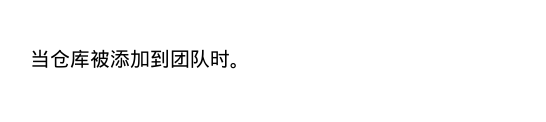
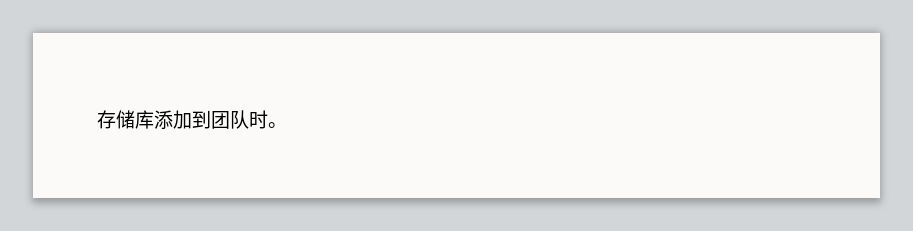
- 当仓库被添加到团队时。
+ 存储库添加到团队时。

